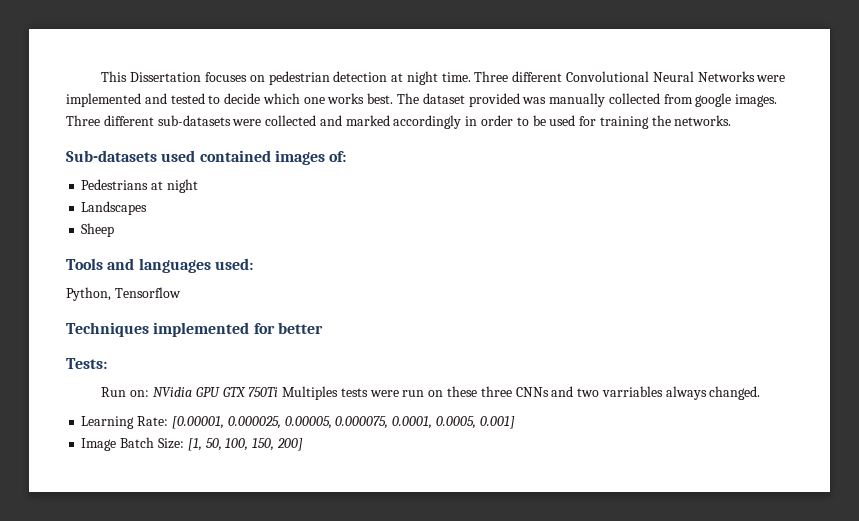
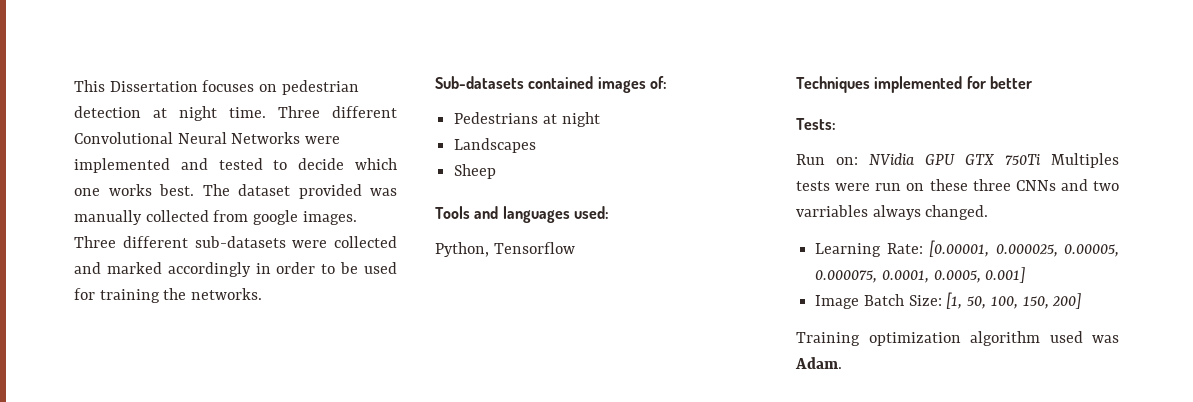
- Sub-datasets used contained images of:
+ Sub-datasets contained images of:
+ Training optimization algorithm used was Adam.

